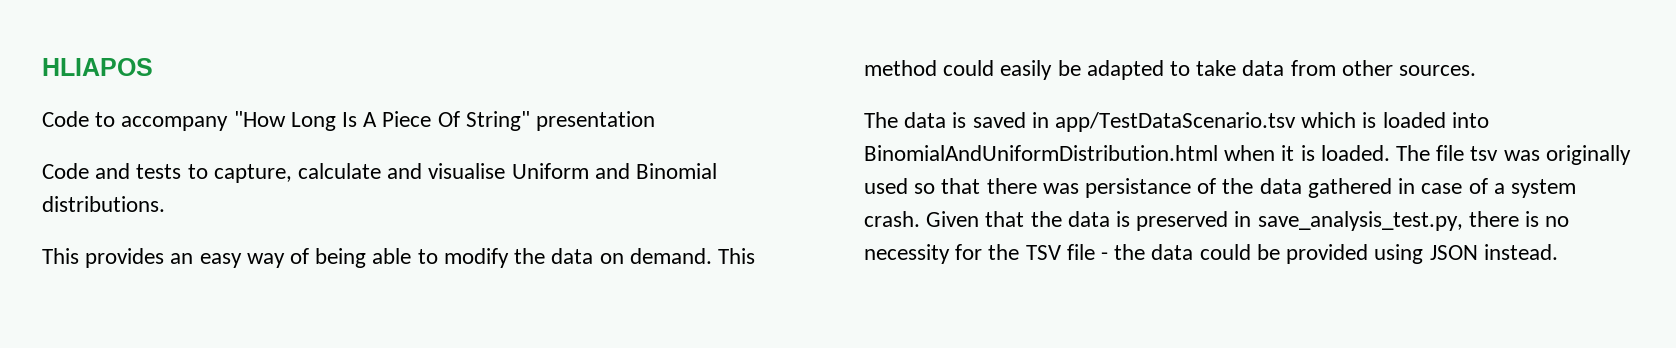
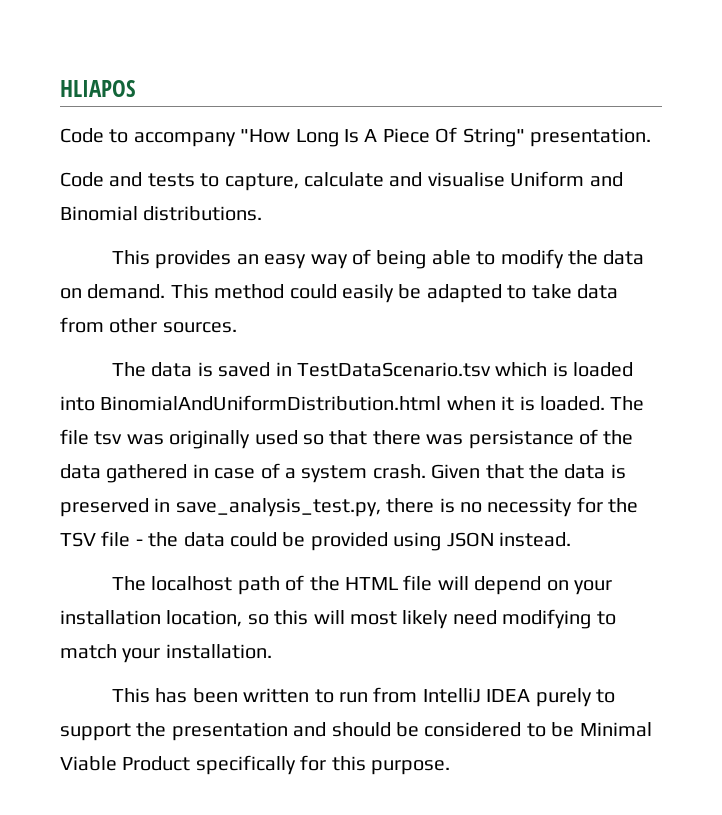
- Code to accompany "How Long Is A Piece Of String" presentation
+ Code to accompany "How Long Is A Piece Of String" presentation.
- The data is saved in app/TestDataScenario.tsv which is loaded into BinomialAndUniformDistribution.html when it is loaded.
+ The data is saved in TestDataScenario.tsv which is loaded into BinomialAndUniformDistribution.html when it is loaded.
+ The localhost path of the HTML file will depend on your installation location, so this will most likely need modifying to match your installation.
+ This has been written to run from IntelliJ IDEA purely to support the presentation and should be considered to be Minimal Viable Product specifically for this purpose.

